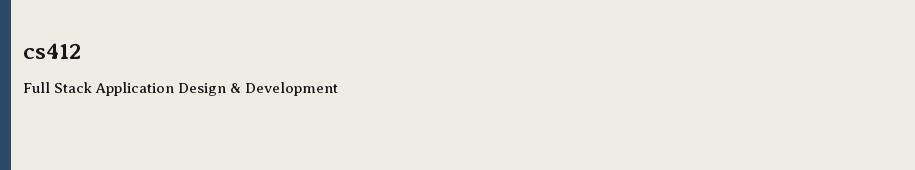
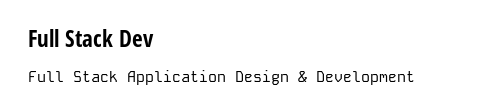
- cs412
+ Full Stack Dev

